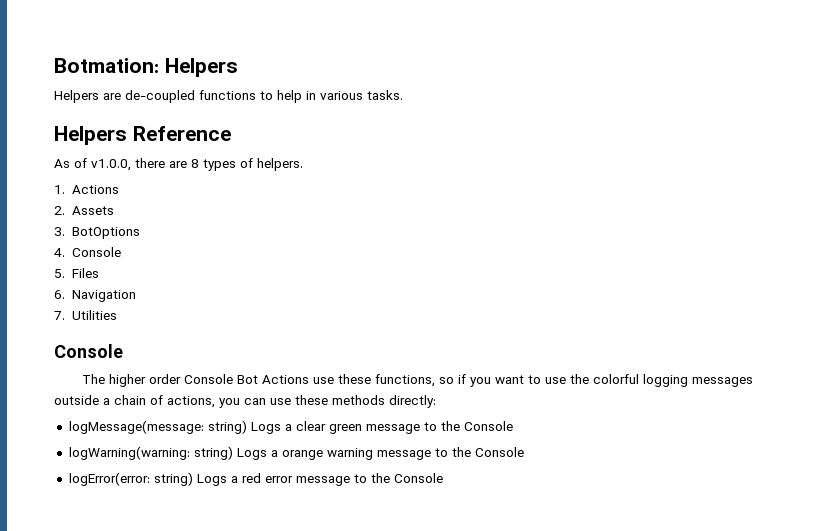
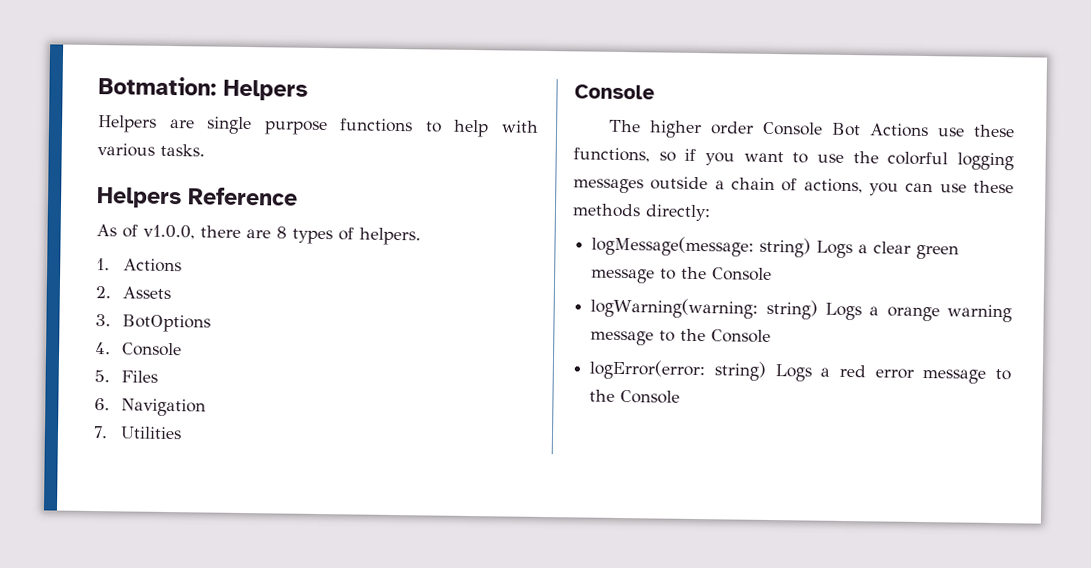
- Helpers are de-coupled functions to help in various tasks.
+ Helpers are single purpose functions to help with various tasks.

